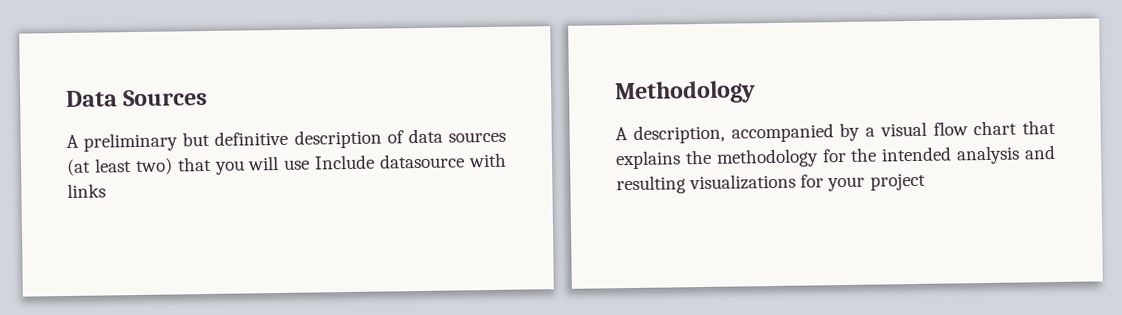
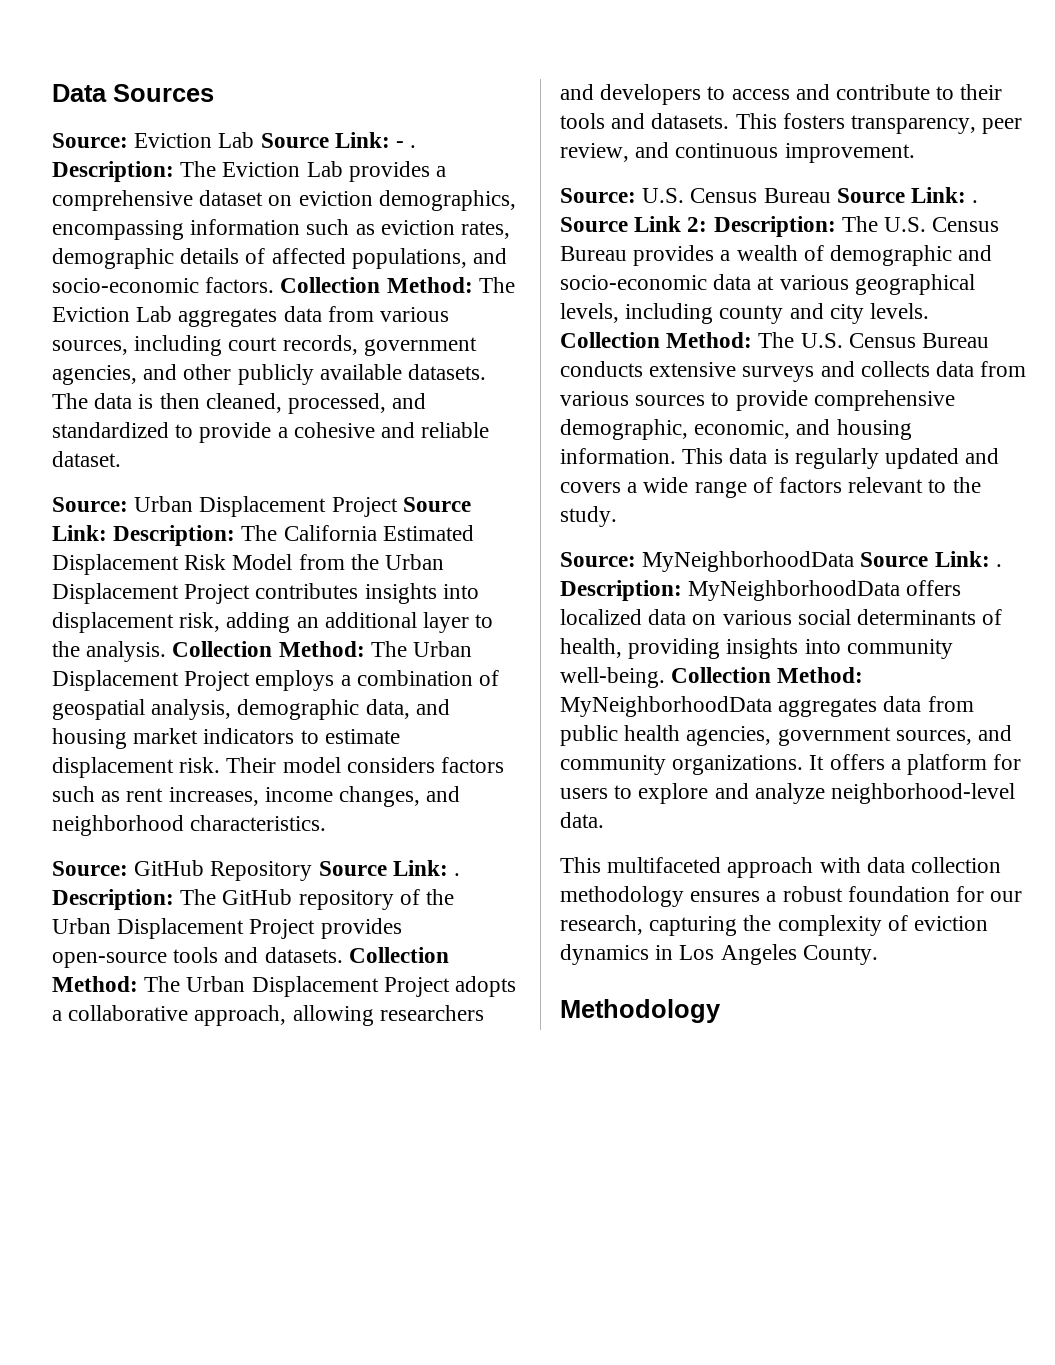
- A preliminary but definitive description of data sources (at least two) that you will use Include datasource with links
+ Source: Eviction Lab Source Link: - . Description: The Eviction Lab provides a comprehensive dataset on eviction demographics, encompassing information such as eviction rates, demographic details of affected populations, and socio-economic factors. Collection Method: The Eviction Lab aggregates data from various sources, including court records, government agencies, and other publicly available datasets. The data is then cleaned, processed, and standardized to provide a cohesive and reliable dataset.
+ Source: Urban Displacement Project Source Link: Description: The California Estimated Displacement Risk Model from the Urban Displacement Project contributes insights into displacement risk, adding an additional layer to the analysis. Collection Method: The Urban Displacement Project employs a combination of geospatial analysis, demographic data, and housing market indicators to estimate displacement risk. Their model considers factors such as rent increases, income changes, and neighborhood characteristics.
+ Source: GitHub Repository Source Link: . Description: The GitHub repository of the Urban Displacement Project provides open-source tools and datasets. Collection Method: The Urban Displacement Project adopts a collaborative approach, allowing researchers and developers to access and contribute to their tools and datasets. This fosters transparency, peer review, and continuous improvement.
+ Source: U.S. Census Bureau Source Link: . Source Link 2: Description: The U.S. Census Bureau provides a wealth of demographic and socio-economic data at various geographical levels, including county and city levels. Collection Method: The U.S. Census Bureau conducts extensive surveys and collects data from various sources to provide comprehensive demographic, economic, and housing information. This data is regularly updated and covers a wide range of factors relevant to the study.
+ Source: MyNeighborhoodData Source Link: . Description: MyNeighborhoodData offers localized data on various social determinants of health, providing insights into community well-being. Collection Method: MyNeighborhoodData aggregates data from public health agencies, government sources, and community organizations. It offers a platform for users to explore and analyze neighborhood-level data.
+ This multifaceted approach with data collection methodology ensures a robust foundation for our research, capturing the complexity of eviction dynamics in Los Angeles County.
  Methodology
- A description, accompanied by a visual flow chart that explains the methodology for the intended analysis and resulting visualizations for your project

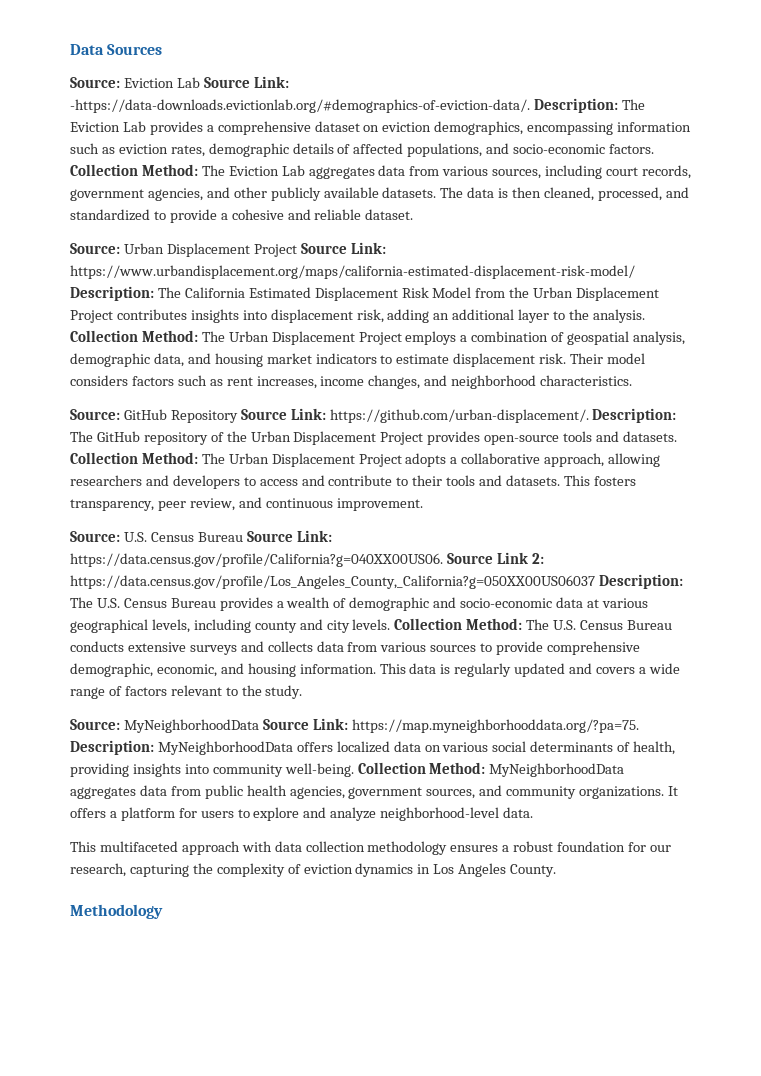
- Source: Eviction Lab Source Link: - . Description: The Eviction Lab provides a comprehensive dataset on eviction demographics, encompassing information such as eviction rates, demographic details of affected populations, and socio-economic factors.
+ Source: Eviction Lab Source Link: -https://data-downloads.evictionlab.org/#demographics-of-eviction-data/. Description: The Eviction Lab provides a comprehensive dataset on eviction demographics, encompassing information such as eviction rates, demographic details of affected populations, and socio-economic factors.
- Source: Urban Displacement Project Source Link: Description: The California Estimated Displacement Risk Model from the Urban Displacement Project contributes insights into displacement risk, adding an additional layer to the analysis.
+ Source: Urban Displacement Project Source Link: https://www.urbandisplacement.org/maps/california-estimated-displacement-risk-model/ Description: The California Estimated Displacement Risk Model from the Urban Displacement Project contributes insights into displacement risk, adding an additional layer to the analysis.
- Source: GitHub Repository Source Link: . Description: The GitHub repository of the Urban Displacement Project provides open-source tools and datasets.
+ Source: GitHub Repository Source Link: https://github.com/urban-displacement/. Description: The GitHub repository of the Urban Displacement Project provides open-source tools and datasets.
- Source: U.S. Census Bureau Source Link: . Source Link 2: Description: The U.S. Census Bureau provides a wealth of demographic and socio-economic data at various geographical levels, including county and city levels.
+ Source: U.S. Census Bureau Source Link: https://data.census.gov/profile/California?g=040XX00US06. Source Link 2: https://data.census.gov/profile/Los_Angeles_County,_California?g=050XX00US06037 Description: The U.S. Census Bureau provides a wealth of demographic and socio-economic data at various geographical levels, including county and city levels.
- Source: MyNeighborhoodData Source Link: . Description: MyNeighborhoodData offers localized data on various social determinants of health, providing insights into community well-being.
+ Source: MyNeighborhoodData Source Link: https://map.myneighborhooddata.org/?pa=75. Description: MyNeighborhoodData offers localized data on various social determinants of health, providing insights into community well-being.

